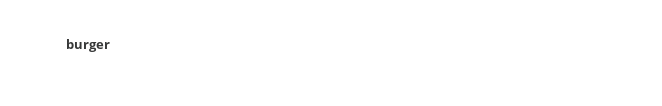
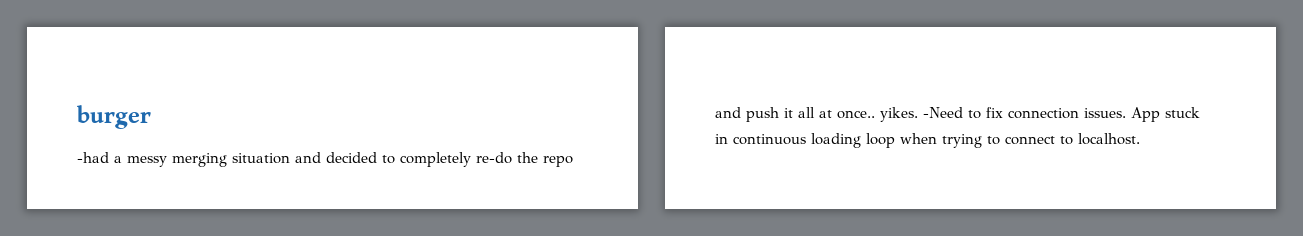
+ -had a messy merging situation and decided to completely re-do the repo and push it all at once.. yikes. -Need to fix connection issues. App stuck in continuous loading loop when trying to connect to localhost.

